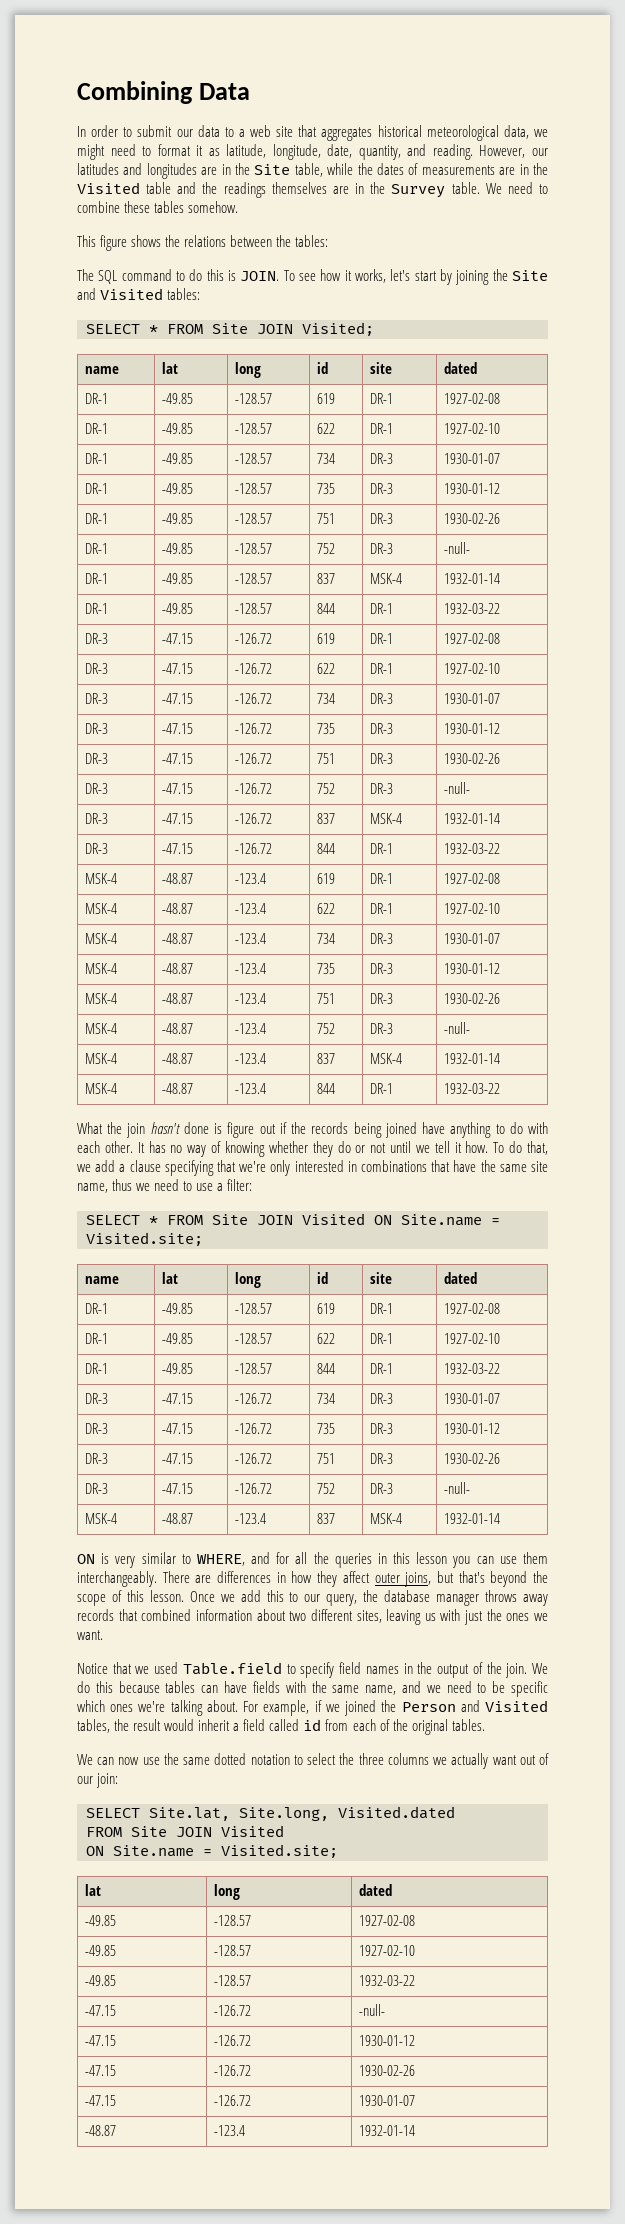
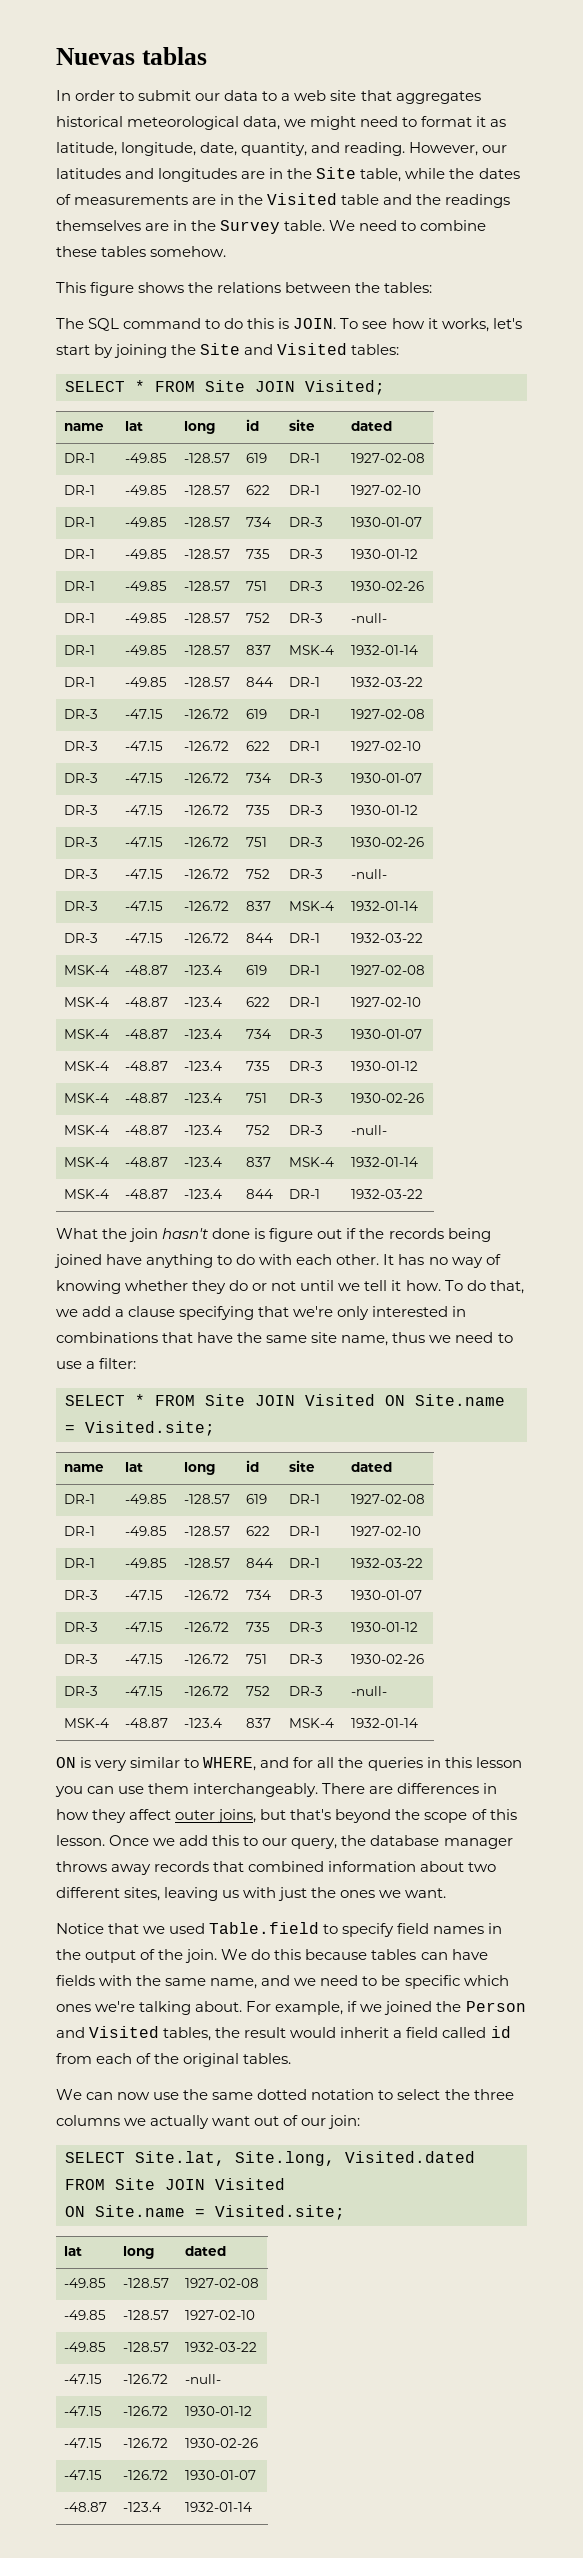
- Combining Data
+ Nuevas tablas

